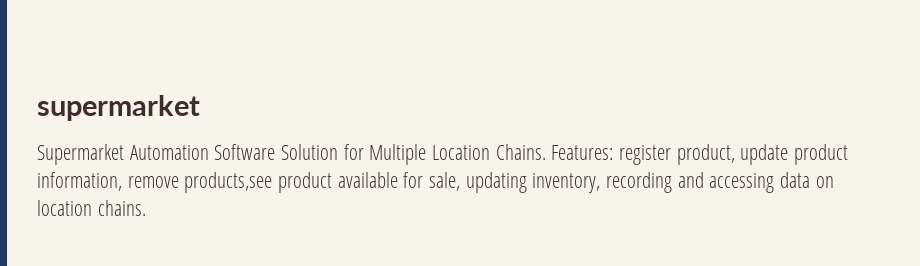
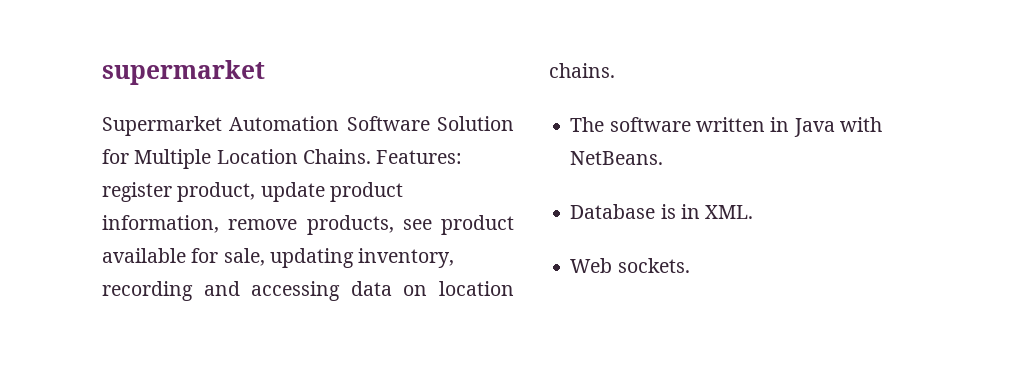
- Features: register product, update product information, remove products,see product available for sale, updating inventory, recording and accessing data on location chains.
+ Features: register product, update product information, remove products, see product available for sale, updating inventory, recording and accessing data on location chains.
+ The software written in Java with NetBeans.
+ Database is in XML.
+ Web sockets.

